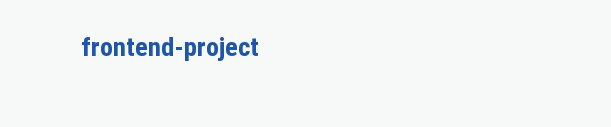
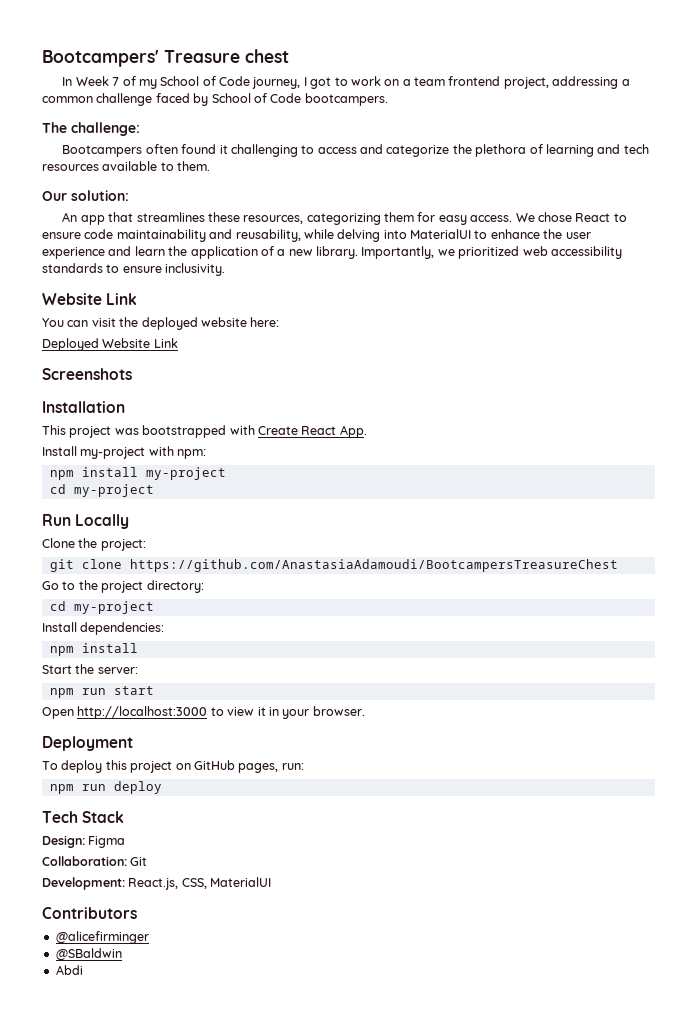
- frontend-project
+ Bootcampers' Treasure chest
+ In Week 7 of my School of Code journey, I got to work on a team frontend project, addressing a common challenge faced by School of Code bootcampers.
+ The challenge:
+ Bootcampers often found it challenging to access and categorize the plethora of learning and tech resources available to them.
+ Our solution:
+ An app that streamlines these resources, categorizing them for easy access. We chose React to ensure code maintainability and reusability, while delving into MaterialUI to enhance the user experience and learn the application of a new library. Importantly, we prioritized web accessibility standards to ensure inclusivity.
+ Website Link
+ You can visit the deployed website here:
+ Deployed Website Link
+ Screenshots
+ Installation
+ This project was bootstrapped with Create React App.
+ Install my-project with npm:
+ npm install my-project
+ cd my-project
+ Run Locally
+ Clone the project:
+ git clone https://github.com/AnastasiaAdamoudi/BootcampersTreasureChest
+ Go to the project directory:
+ cd my-project
+ Install dependencies:
+ npm install
+ Start the server:
+ npm run start
+ Open http://localhost:3000 to view it in your browser.
+ Deployment
+ To deploy this project on GitHub pages, run:
+ npm run deploy
+ Tech Stack
+ Design: Figma
+ Collaboration: Git
+ Development: React.js, CSS, MaterialUI
+ Contributors
+ @alicefirminger
+ @SBaldwin
+ Abdi

